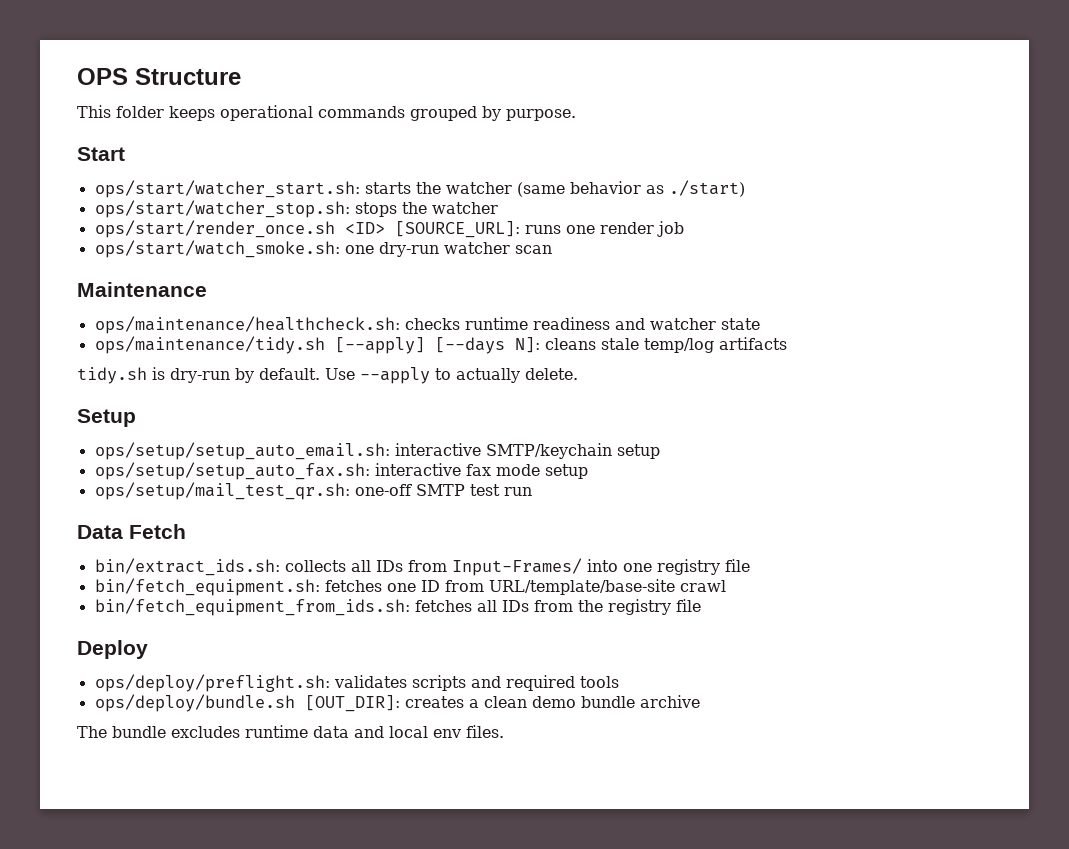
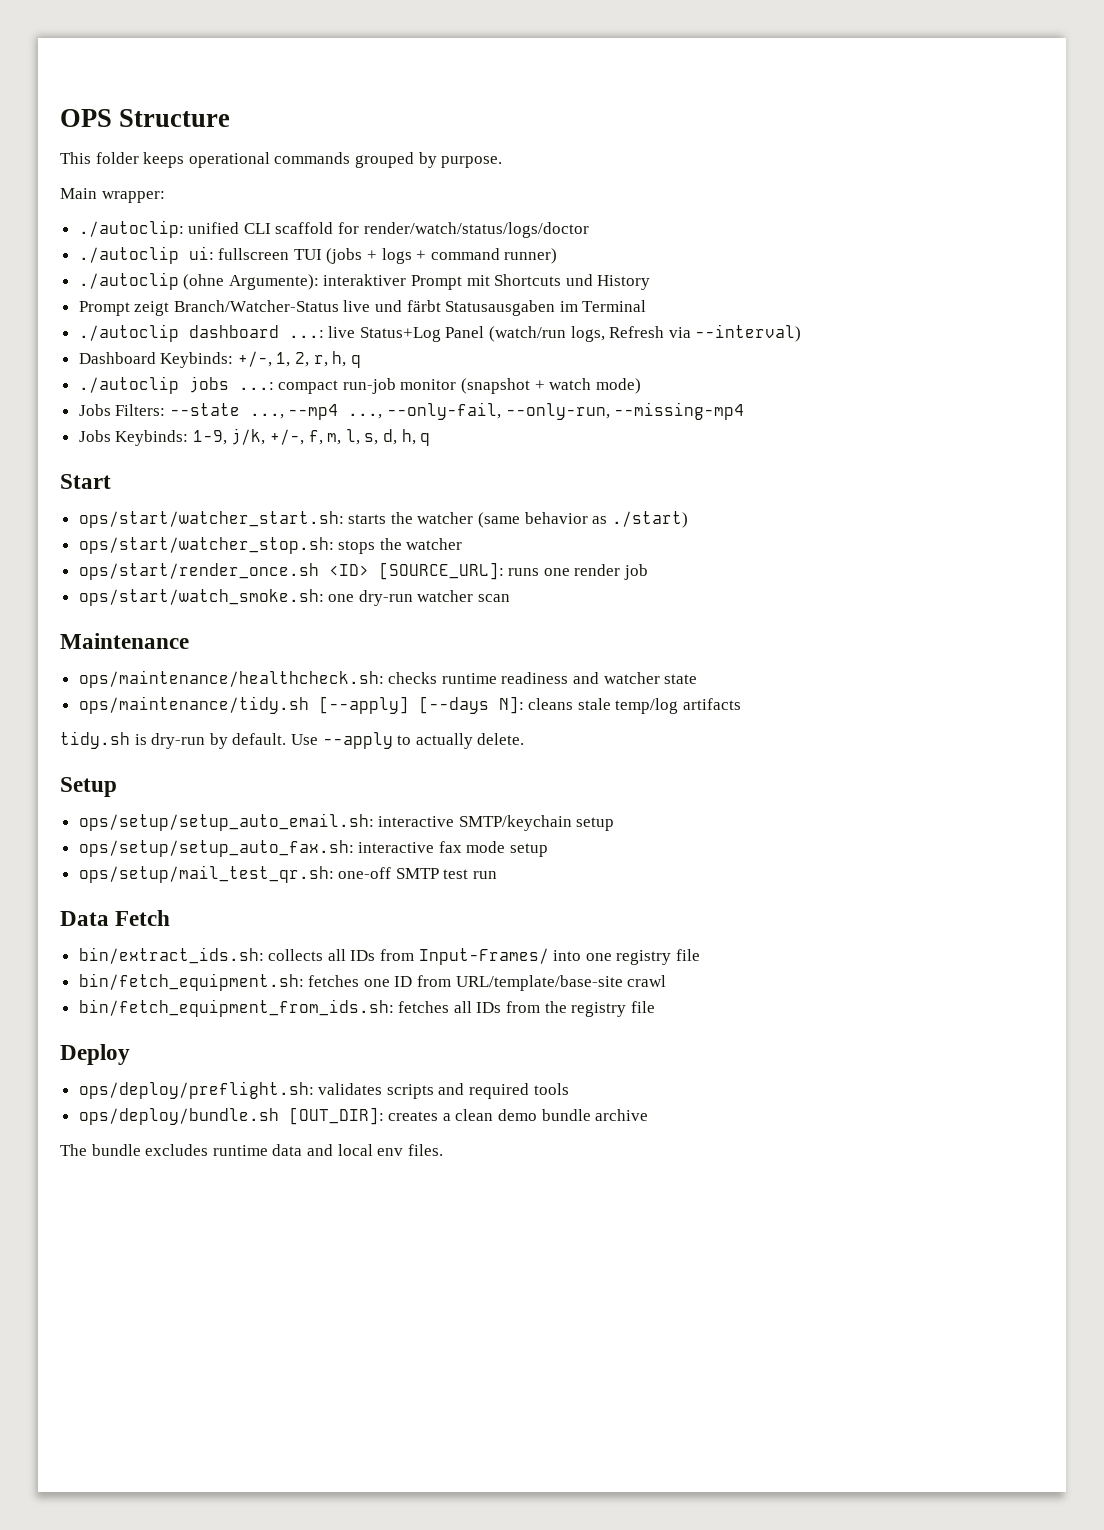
+ Main wrapper:
+ ./autoclip: unified CLI scaffold for render/watch/status/logs/doctor
+ ./autoclip ui: fullscreen TUI (jobs + logs + command runner)
+ ./autoclip (ohne Argumente): interaktiver Prompt mit Shortcuts und History
+ Prompt zeigt Branch/Watcher-Status live und färbt Statusausgaben im Terminal
+ ./autoclip dashboard ...: live Status+Log Panel (watch/run logs, Refresh via --interval)
+ Dashboard Keybinds: +/-, 1, 2, r, h, q
+ ./autoclip jobs ...: compact run-job monitor (snapshot + watch mode)
+ Jobs Filters: --state ..., --mp4 ..., --only-fail, --only-run, --missing-mp4
+ Jobs Keybinds: 1-9, j/k, +/-, f, m, l, s, d, h, q

